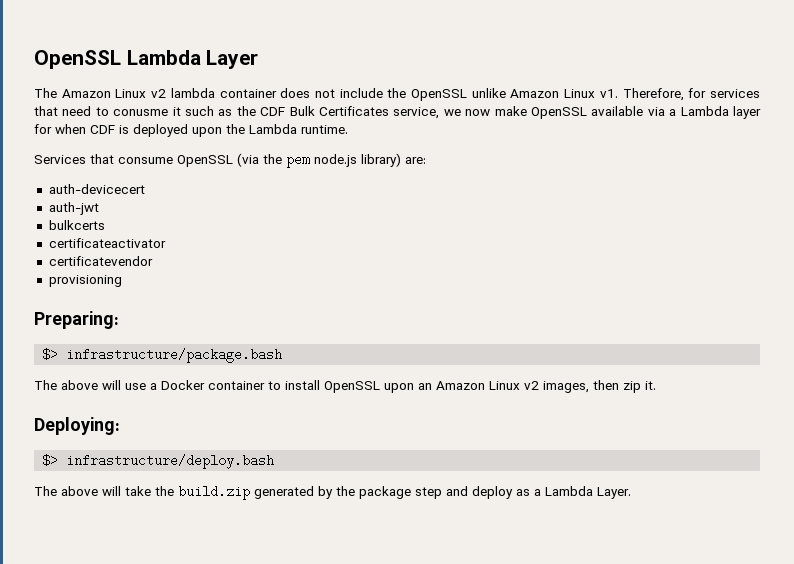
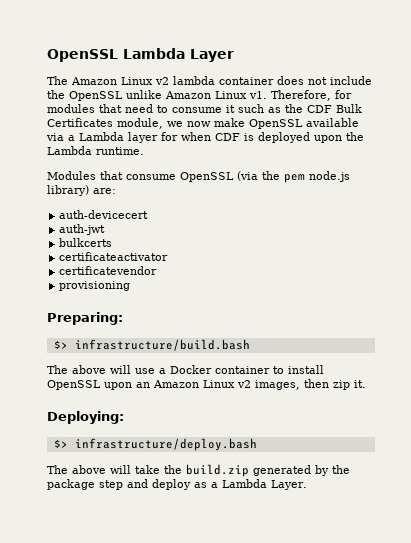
- Therefore, for services that need to conusme it such as the CDF Bulk Certificates service, we now make OpenSSL available via a Lambda layer for when CDF is deployed upon the Lambda runtime.
+ Therefore, for modules that need to consume it such as the CDF Bulk Certificates module, we now make OpenSSL available via a Lambda layer for when CDF is deployed upon the Lambda runtime.
- Services that consume OpenSSL (via the pem node.js library) are:
+ Modules that consume OpenSSL (via the pem node.js library) are:
- $> infrastructure/package.bash
+ $> infrastructure/build.bash

